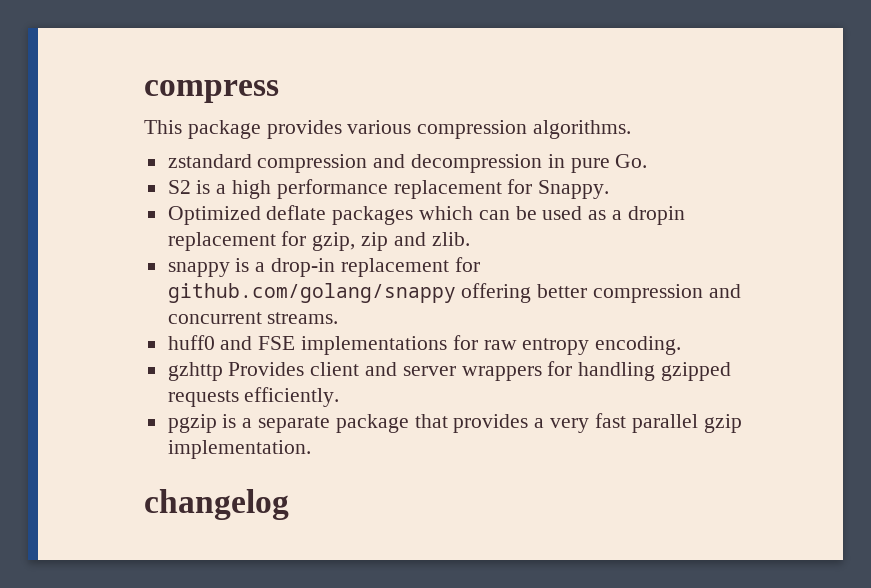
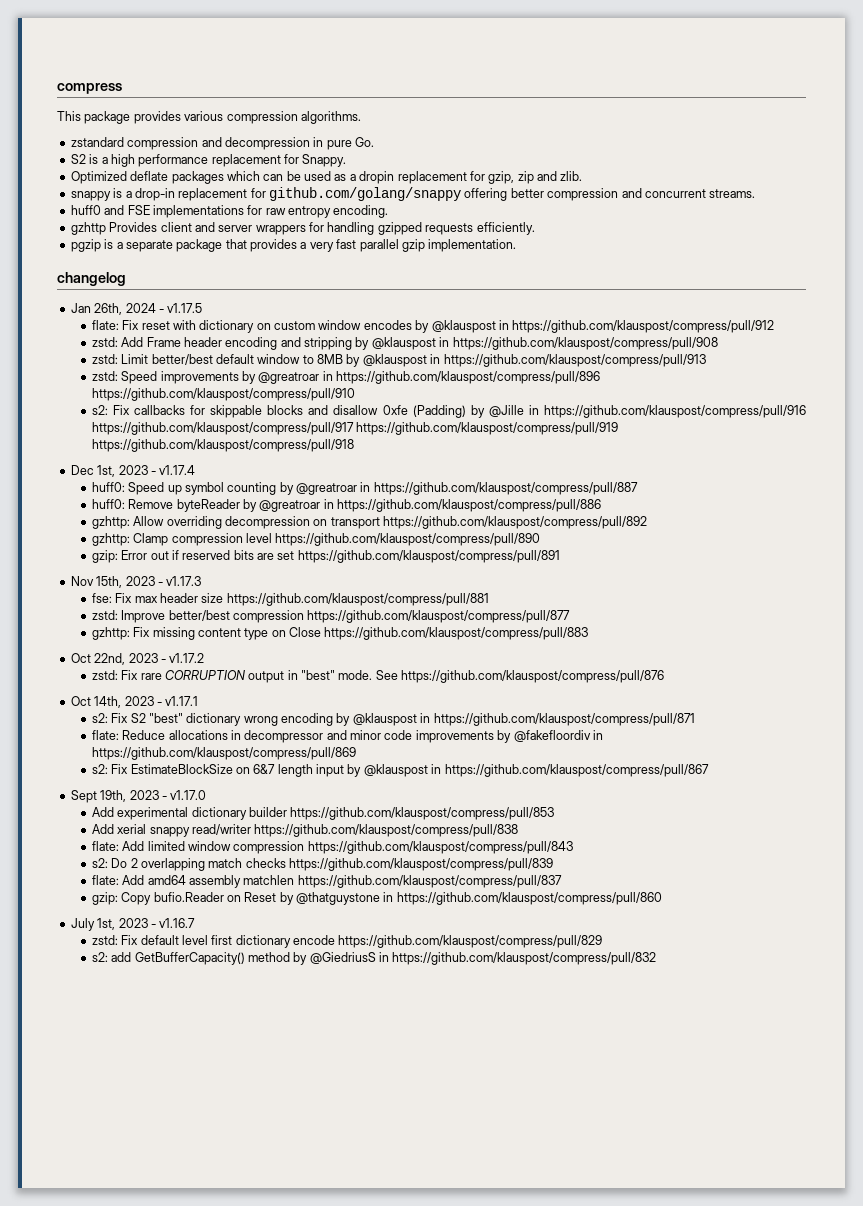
+ Jan 26th, 2024 - v1.17.5
+ flate: Fix reset with dictionary on custom window encodes by @klauspost in https://github.com/klauspost/compress/pull/912
+ zstd: Add Frame header encoding and stripping by @klauspost in https://github.com/klauspost/compress/pull/908
+ zstd: Limit better/best default window to 8MB by @klauspost in https://github.com/klauspost/compress/pull/913
+ zstd: Speed improvements by @greatroar in https://github.com/klauspost/compress/pull/896 https://github.com/klauspost/compress/pull/910
+ s2: Fix callbacks for skippable blocks and disallow 0xfe (Padding) by @Jille in https://github.com/klauspost/compress/pull/916 https://github.com/klauspost/compress/pull/917 https://github.com/klauspost/compress/pull/919 https://github.com/klauspost/compress/pull/918
+ Dec 1st, 2023 - v1.17.4
+ huff0: Speed up symbol counting by @greatroar in https://github.com/klauspost/compress/pull/887
+ huff0: Remove byteReader by @greatroar in https://github.com/klauspost/compress/pull/886
+ gzhttp: Allow overriding decompression on transport https://github.com/klauspost/compress/pull/892
+ gzhttp: Clamp compression level https://github.com/klauspost/compress/pull/890
+ gzip: Error out if reserved bits are set https://github.com/klauspost/compress/pull/891
+ Nov 15th, 2023 - v1.17.3
+ fse: Fix max header size https://github.com/klauspost/compress/pull/881
+ zstd: Improve better/best compression https://github.com/klauspost/compress/pull/877
+ gzhttp: Fix missing content type on Close https://github.com/klauspost/compress/pull/883
+ Oct 22nd, 2023 - v1.17.2
+ zstd: Fix rare CORRUPTION output in "best" mode. See https://github.com/klauspost/compress/pull/876
+ Oct 14th, 2023 - v1.17.1
+ s2: Fix S2 "best" dictionary wrong encoding by @klauspost in https://github.com/klauspost/compress/pull/871
+ flate: Reduce allocations in decompressor and minor code improvements by @fakefloordiv in https://github.com/klauspost/compress/pull/869
+ s2: Fix EstimateBlockSize on 6&7 length input by @klauspost in https://github.com/klauspost/compress/pull/867
+ Sept 19th, 2023 - v1.17.0
+ Add experimental dictionary builder https://github.com/klauspost/compress/pull/853
+ Add xerial snappy read/writer https://github.com/klauspost/compress/pull/838
+ flate: Add limited window compression https://github.com/klauspost/compress/pull/843
+ s2: Do 2 overlapping match checks https://github.com/klauspost/compress/pull/839
+ flate: Add amd64 assembly matchlen https://github.com/klauspost/compress/pull/837
+ gzip: Copy bufio.Reader on Reset by @thatguystone in https://github.com/klauspost/compress/pull/860
+ July 1st, 2023 - v1.16.7
+ zstd: Fix default level first dictionary encode https://github.com/klauspost/compress/pull/829
+ s2: add GetBufferCapacity() method by @GiedriusS in https://github.com/klauspost/compress/pull/832

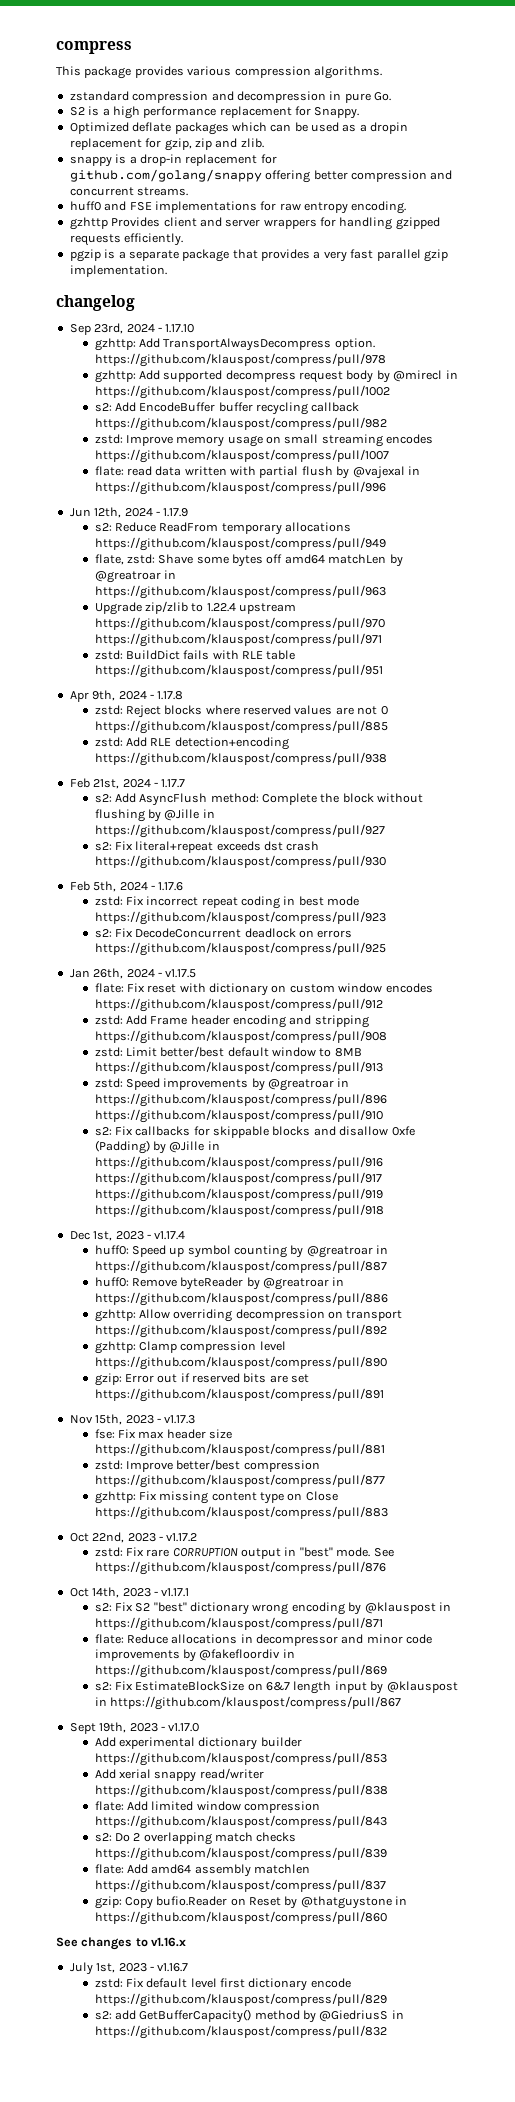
+ Sep 23rd, 2024 - 1.17.10
+ gzhttp: Add TransportAlwaysDecompress option. https://github.com/klauspost/compress/pull/978
+ gzhttp: Add supported decompress request body by @mirecl in https://github.com/klauspost/compress/pull/1002
+ s2: Add EncodeBuffer buffer recycling callback https://github.com/klauspost/compress/pull/982
+ zstd: Improve memory usage on small streaming encodes https://github.com/klauspost/compress/pull/1007
+ flate: read data written with partial flush by @vajexal in https://github.com/klauspost/compress/pull/996
+ Jun 12th, 2024 - 1.17.9
+ s2: Reduce ReadFrom temporary allocations https://github.com/klauspost/compress/pull/949
+ flate, zstd: Shave some bytes off amd64 matchLen by @greatroar in https://github.com/klauspost/compress/pull/963
+ Upgrade zip/zlib to 1.22.4 upstream https://github.com/klauspost/compress/pull/970 https://github.com/klauspost/compress/pull/971
+ zstd: BuildDict fails with RLE table https://github.com/klauspost/compress/pull/951
+ Apr 9th, 2024 - 1.17.8
+ zstd: Reject blocks where reserved values are not 0 https://github.com/klauspost/compress/pull/885
+ zstd: Add RLE detection+encoding https://github.com/klauspost/compress/pull/938
+ Feb 21st, 2024 - 1.17.7
+ s2: Add AsyncFlush method: Complete the block without flushing by @Jille in https://github.com/klauspost/compress/pull/927
+ s2: Fix literal+repeat exceeds dst crash https://github.com/klauspost/compress/pull/930
+ Feb 5th, 2024 - 1.17.6
+ zstd: Fix incorrect repeat coding in best mode https://github.com/klauspost/compress/pull/923
+ s2: Fix DecodeConcurrent deadlock on errors https://github.com/klauspost/compress/pull/925
- flate: Fix reset with dictionary on custom window encodes by @klauspost in https://github.com/klauspost/compress/pull/912
+ flate: Fix reset with dictionary on custom window encodes https://github.com/klauspost/compress/pull/912
- zstd: Add Frame header encoding and stripping by @klauspost in https://github.com/klauspost/compress/pull/908
+ zstd: Add Frame header encoding and stripping https://github.com/klauspost/compress/pull/908
- zstd: Limit better/best default window to 8MB by @klauspost in https://github.com/klauspost/compress/pull/913
+ zstd: Limit better/best default window to 8MB https://github.com/klauspost/compress/pull/913
+ See changes to v1.16.x

